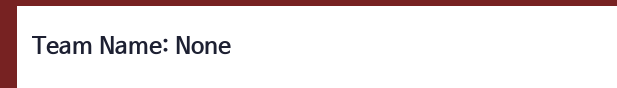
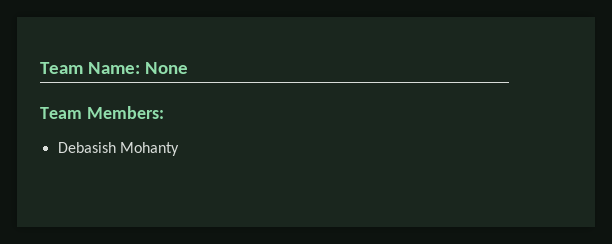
+ Team Members:
+ Debasish Mohanty

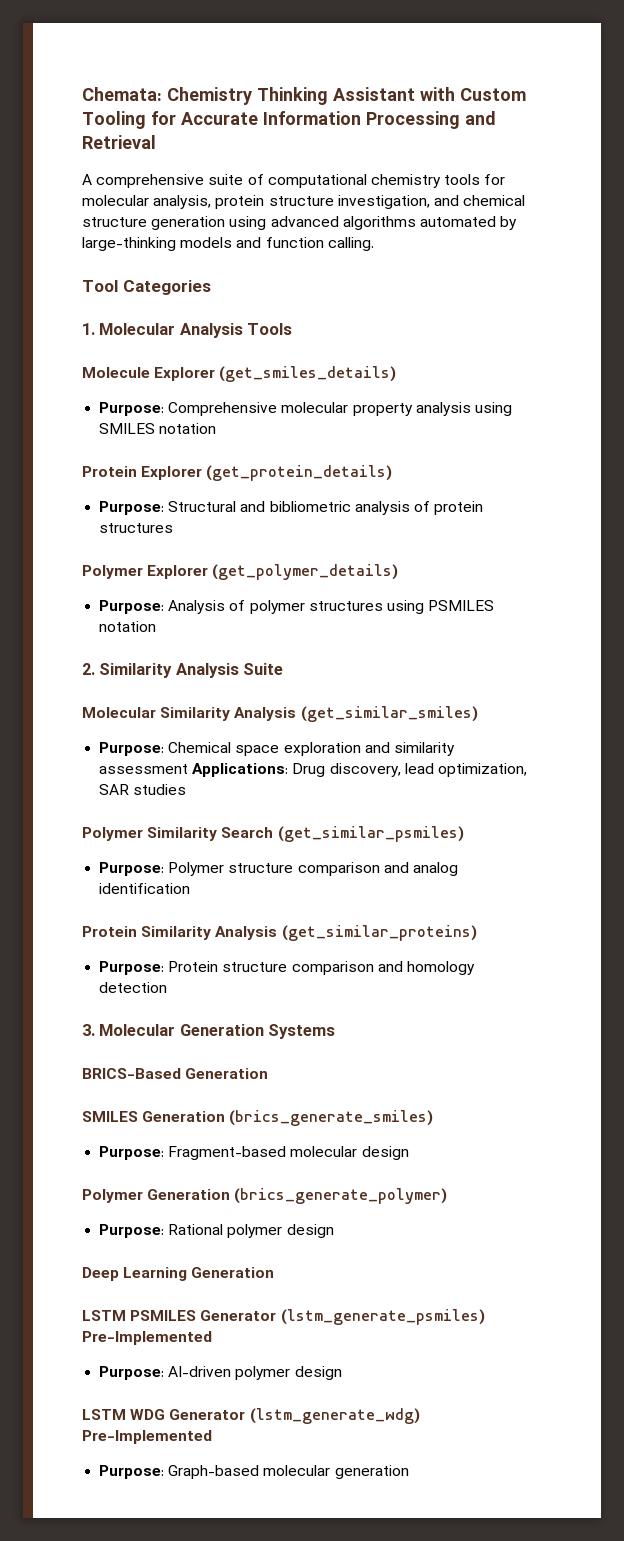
- Team Name: None
- Team Members:
- Debasish Mohanty
+ Chemata: Chemistry Thinking Assistant with Custom Tooling for Accurate Information Processing and Retrieval
+ A comprehensive suite of computational chemistry tools for molecular analysis, protein structure investigation, and chemical structure generation using advanced algorithms automated by large-thinking models and function calling.
+ Tool Categories
+ 1. Molecular Analysis Tools
+ Molecule Explorer (get_smiles_details)
+ Purpose: Comprehensive molecular property analysis using SMILES notation
+ Protein Explorer (get_protein_details)
+ Purpose: Structural and bibliometric analysis of protein structures
+ Polymer Explorer (get_polymer_details)
+ Purpose: Analysis of polymer structures using PSMILES notation
+ 2. Similarity Analysis Suite
+ Molecular Similarity Analysis (get_similar_smiles)
+ Purpose: Chemical space exploration and similarity assessment Applications: Drug discovery, lead optimization, SAR studies
+ Polymer Similarity Search (get_similar_psmiles)
+ Purpose: Polymer structure comparison and analog identification
+ Protein Similarity Analysis (get_similar_proteins)
+ Purpose: Protein structure comparison and homology detection
+ 3. Molecular Generation Systems
+ BRICS-Based Generation
+ SMILES Generation (brics_generate_smiles)
+ Purpose: Fragment-based molecular design
+ Polymer Generation (brics_generate_polymer)
+ Purpose: Rational polymer design
+ Deep Learning Generation
+ LSTM PSMILES Generator (lstm_generate_psmiles) Pre-Implemented
+ Purpose: AI-driven polymer design
+ LSTM WDG Generator (lstm_generate_wdg) Pre-Implemented
+ Purpose: Graph-based molecular generation

